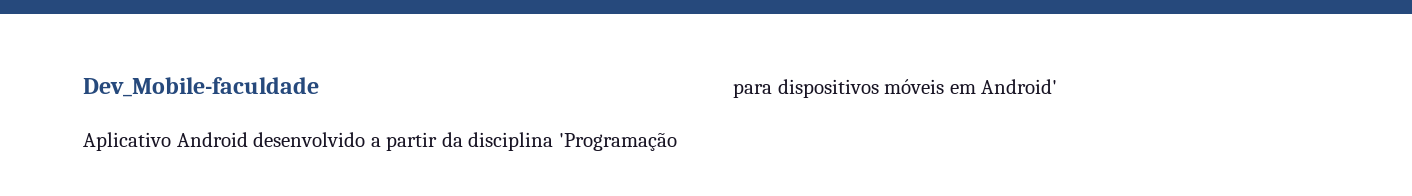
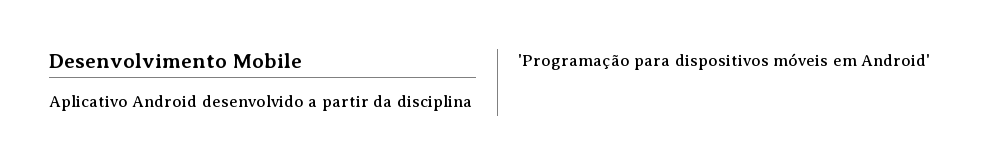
- Dev_Mobile-faculdade
+ Desenvolvimento Mobile

